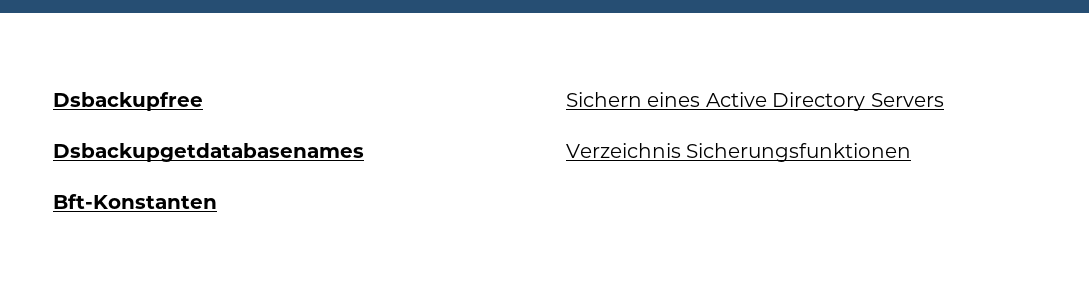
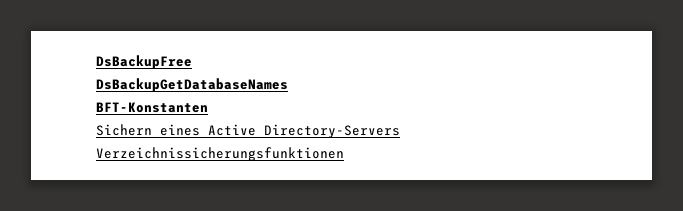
- Dsbackupfree
- Dsbackupgetdatabasenames
- Bft-Konstanten
+ DsBackupFree
+ DsBackupGetDatabaseNames
+ BFT-Konstanten
- Sichern eines Active Directory Servers
- Verzeichnis Sicherungsfunktionen
+ Sichern eines Active Directory-Servers
+ Verzeichnissicherungsfunktionen

